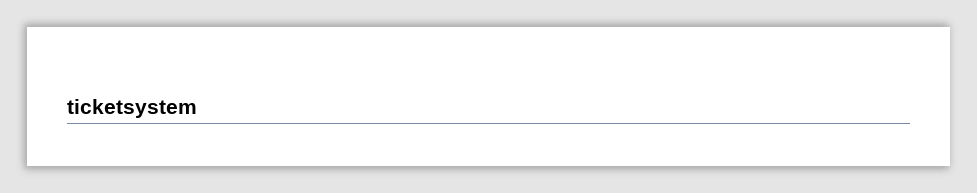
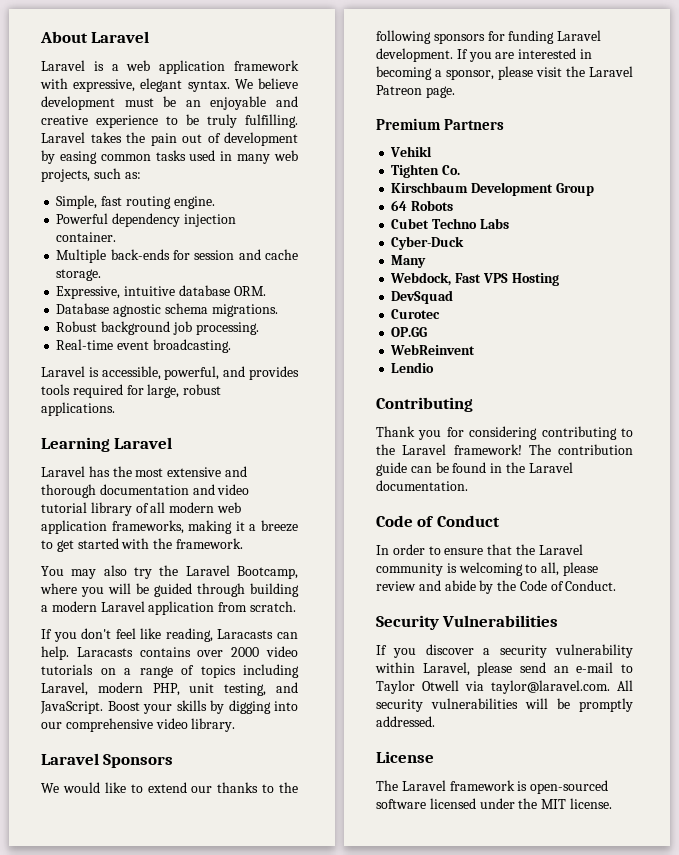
- ticketsystem
+ About Laravel
+ Laravel is a web application framework with expressive, elegant syntax. We believe development must be an enjoyable and creative experience to be truly fulfilling. Laravel takes the pain out of development by easing common tasks used in many web projects, such as:
+ Simple, fast routing engine.
+ Powerful dependency injection container.
+ Multiple back-ends for session and cache storage.
+ Expressive, intuitive database ORM.
+ Database agnostic schema migrations.
+ Robust background job processing.
+ Real-time event broadcasting.
+ Laravel is accessible, powerful, and provides tools required for large, robust applications.
+ Learning Laravel
+ Laravel has the most extensive and thorough documentation and video tutorial library of all modern web application frameworks, making it a breeze to get started with the framework.
+ You may also try the Laravel Bootcamp, where you will be guided through building a modern Laravel application from scratch.
+ If you don't feel like reading, Laracasts can help. Laracasts contains over 2000 video tutorials on a range of topics including Laravel, modern PHP, unit testing, and JavaScript. Boost your skills by digging into our comprehensive video library.
+ Laravel Sponsors
+ We would like to extend our thanks to the following sponsors for funding Laravel development. If you are interested in becoming a sponsor, please visit the Laravel Patreon page.
+ Premium Partners
+ Vehikl
+ Tighten Co.
+ Kirschbaum Development Group
+ 64 Robots
+ Cubet Techno Labs
+ Cyber-Duck
+ Many
+ Webdock, Fast VPS Hosting
+ DevSquad
+ Curotec
+ OP.GG
+ WebReinvent
+ Lendio
+ Contributing
+ Thank you for considering contributing to the Laravel framework! The contribution guide can be found in the Laravel documentation.
+ Code of Conduct
+ In order to ensure that the Laravel community is welcoming to all, please review and abide by the Code of Conduct.
+ Security Vulnerabilities
+ If you discover a security vulnerability within Laravel, please send an e-mail to Taylor Otwell via taylor@laravel.com. All security vulnerabilities will be promptly addressed.
+ License
+ The Laravel framework is open-sourced software licensed under the MIT license.

